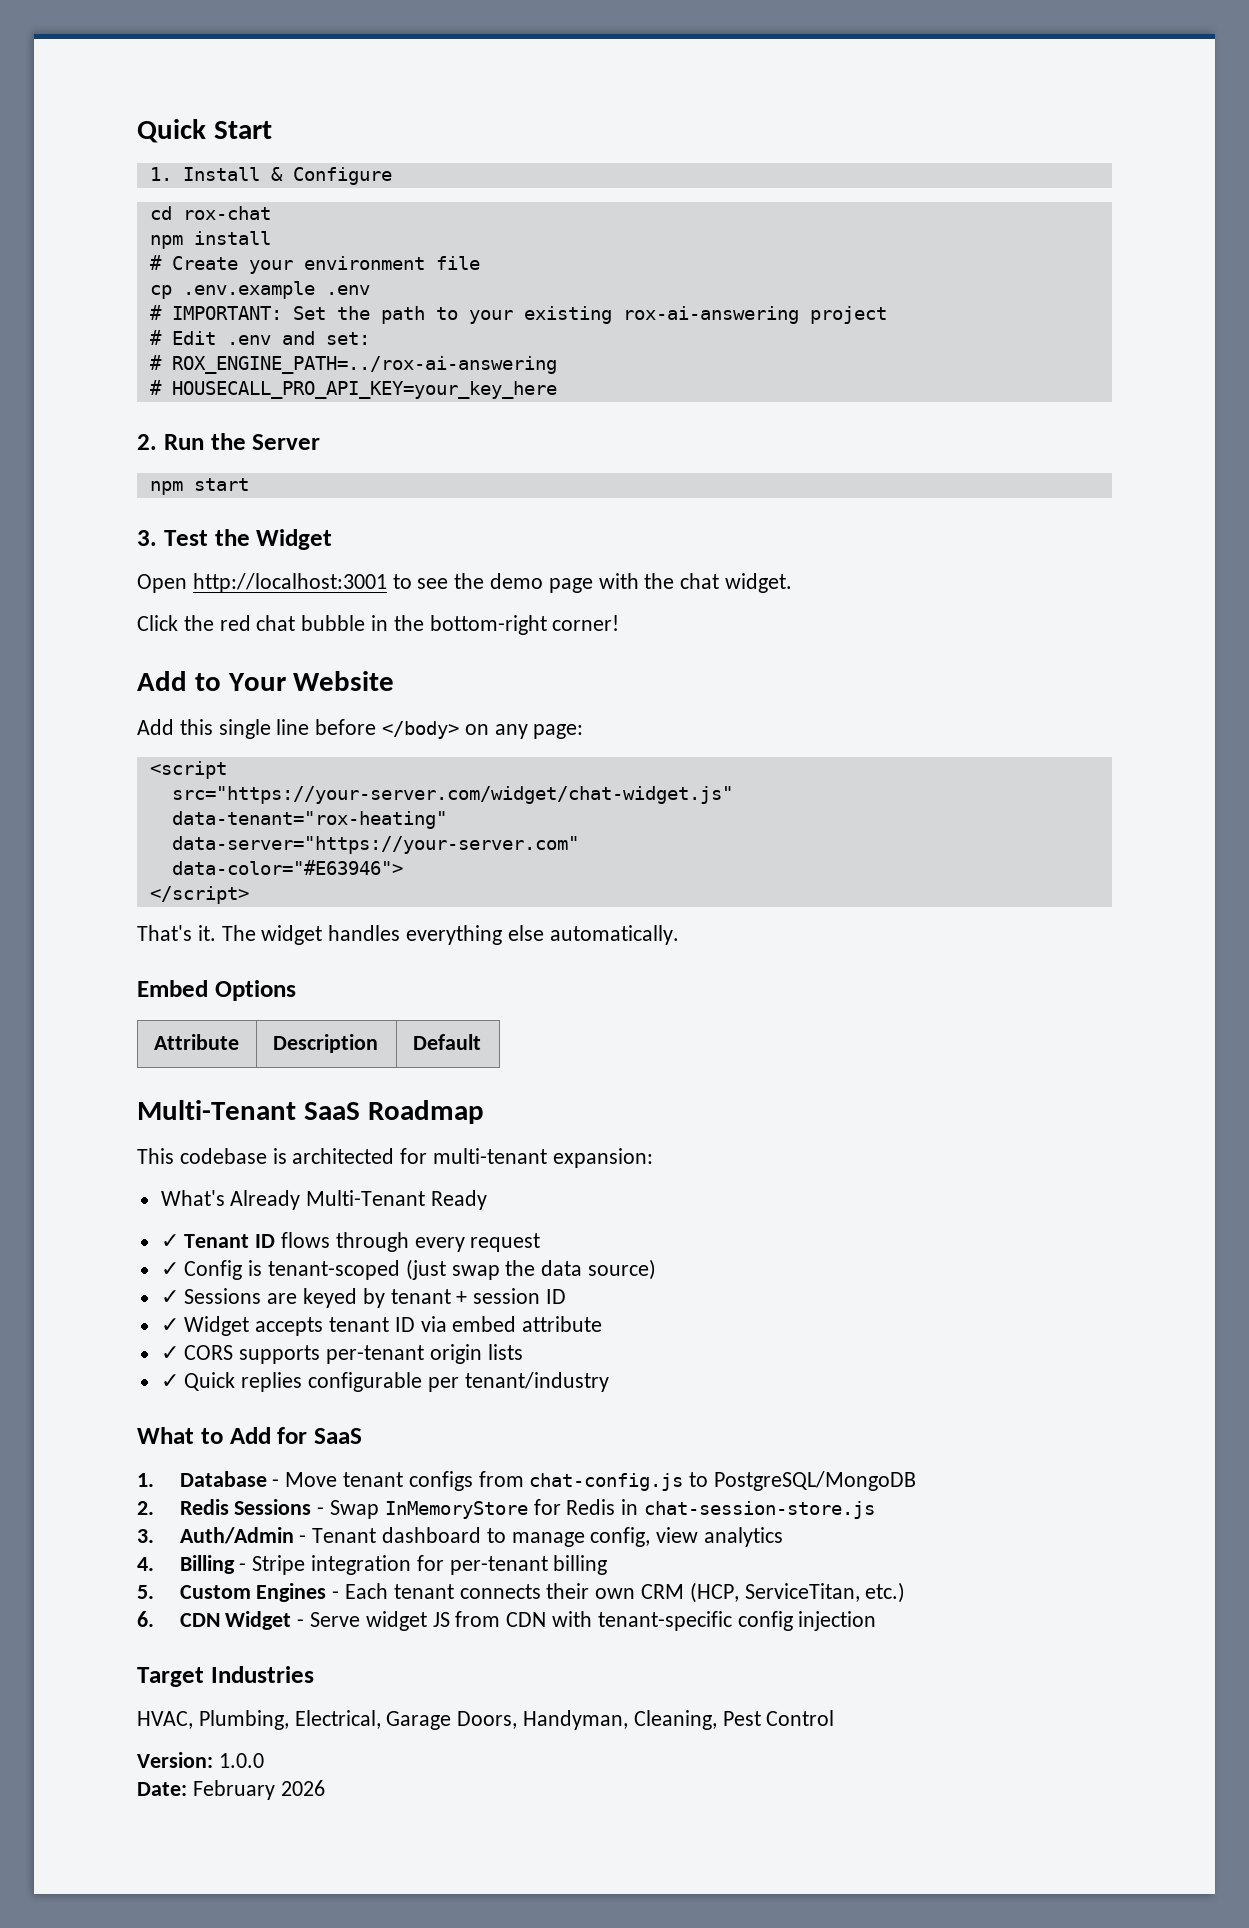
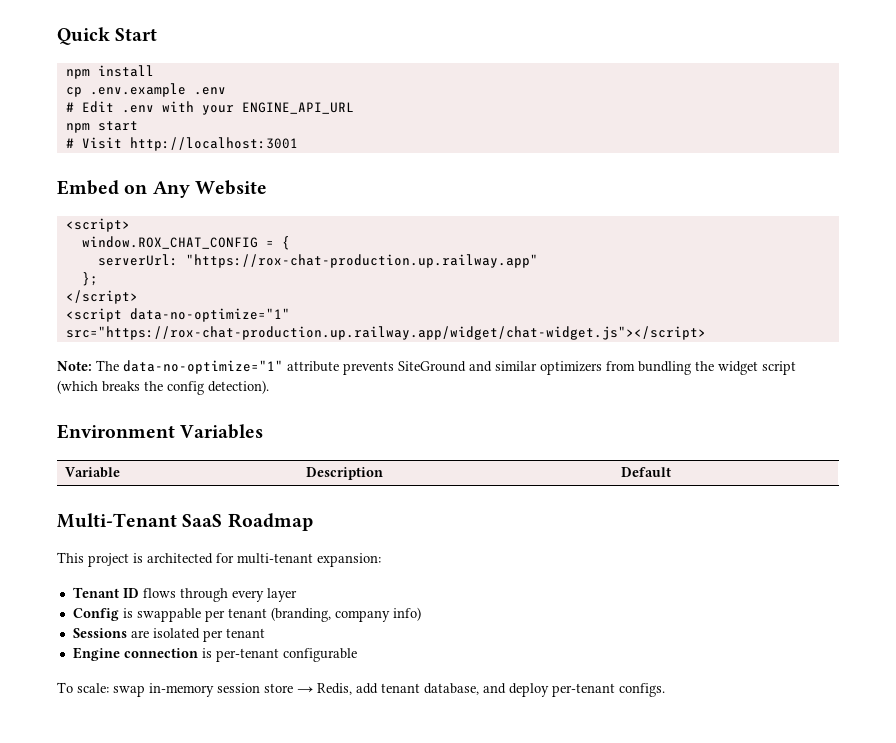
- 1. Install & Configure
- cd rox-chat
  npm install
- # Create your environment file
  cp .env.example .env
- # IMPORTANT: Set the path to your existing rox-ai-answering project
- # Edit .env and set:
- # ROX_ENGINE_PATH=../rox-ai-answering
- # HOUSECALL_PRO_API_KEY=your_key_here
- 2. Run the Server
+ # Edit .env with your ENGINE_API_URL
  npm start
- 3. Test the Widget
- Open http://localhost:3001 to see the demo page with the chat widget.
- Click the red chat bubble in the bottom-right corner!
- Add to Your Website
- Add this single line before </body> on any page:
- <script
- src="https://your-server.com/widget/chat-widget.js"
- data-tenant="rox-heating"
- data-server="https://your-server.com"
- data-color="#E63946">
+ # Visit http://localhost:3001
+ Embed on Any Website
+ <script>
+ window.ROX_CHAT_CONFIG = {
+ serverUrl: "https://rox-chat-production.up.railway.app"
+ };
  </script>
- That's it. The widget handles everything else automatically.
- Embed Options
- Attribute | Description | Default
+ <script data-no-optimize="1" src="https://rox-chat-production.up.railway.app/widget/chat-widget.js"></script>
+ Note: The data-no-optimize="1" attribute prevents SiteGround and similar optimizers from bundling the widget script (which breaks the config detection).
+ Environment Variables
+ Variable | Description | Default
- This codebase is architected for multi-tenant expansion:
+ This project is architected for multi-tenant expansion:
- What's Already Multi-Tenant Ready
- ✓ Tenant ID flows through every request
- ✓ Config is tenant-scoped (just swap the data source)
- ✓ Sessions are keyed by tenant + session ID
- ✓ Widget accepts tenant ID via embed attribute
- ✓ CORS supports per-tenant origin lists
- ✓ Quick replies configurable per tenant/industry
- What to Add for SaaS
- 1. Database - Move tenant configs from chat-config.js to PostgreSQL/MongoDB
- 2. Redis Sessions - Swap InMemoryStore for Redis in chat-session-store.js
- 3. Auth/Admin - Tenant dashboard to manage config, view analytics
- 4. Billing - Stripe integration for per-tenant billing
- 5. Custom Engines - Each tenant connects their own CRM (HCP, ServiceTitan, etc.)
- 6. CDN Widget - Serve widget JS from CDN with tenant-specific config injection
- Target Industries
- HVAC, Plumbing, Electrical, Garage Doors, Handyman, Cleaning, Pest Control
- Version: 1.0.0
- Date: February 2026
+ Tenant ID flows through every layer
+ Config is swappable per tenant (branding, company info)
+ Sessions are isolated per tenant
+ Engine connection is per-tenant configurable
+ To scale: swap in-memory session store → Redis, add tenant database, and deploy per-tenant configs.

